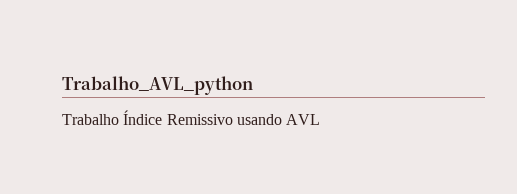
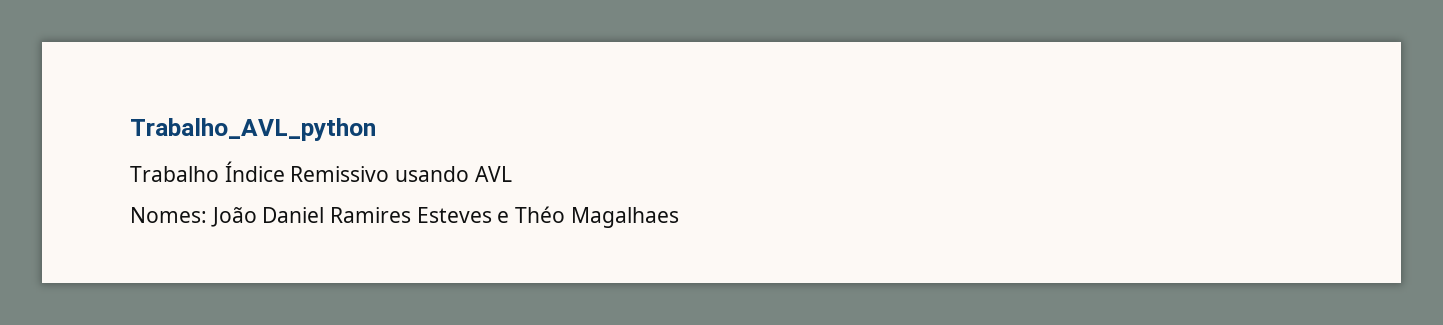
+ Nomes: João Daniel Ramires Esteves e Théo Magalhaes

